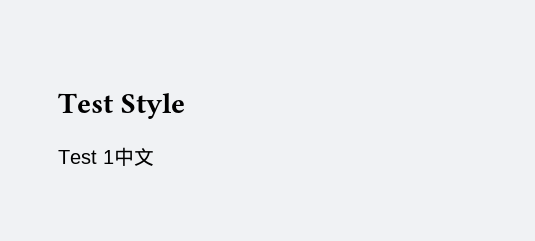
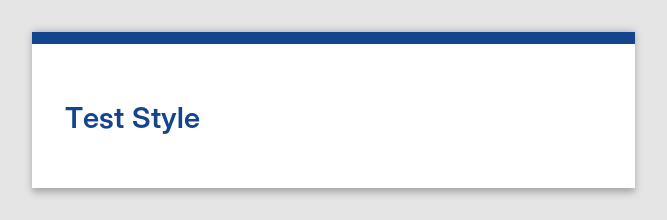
- Test 1中文

